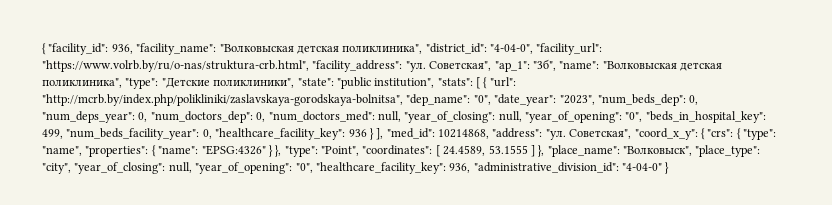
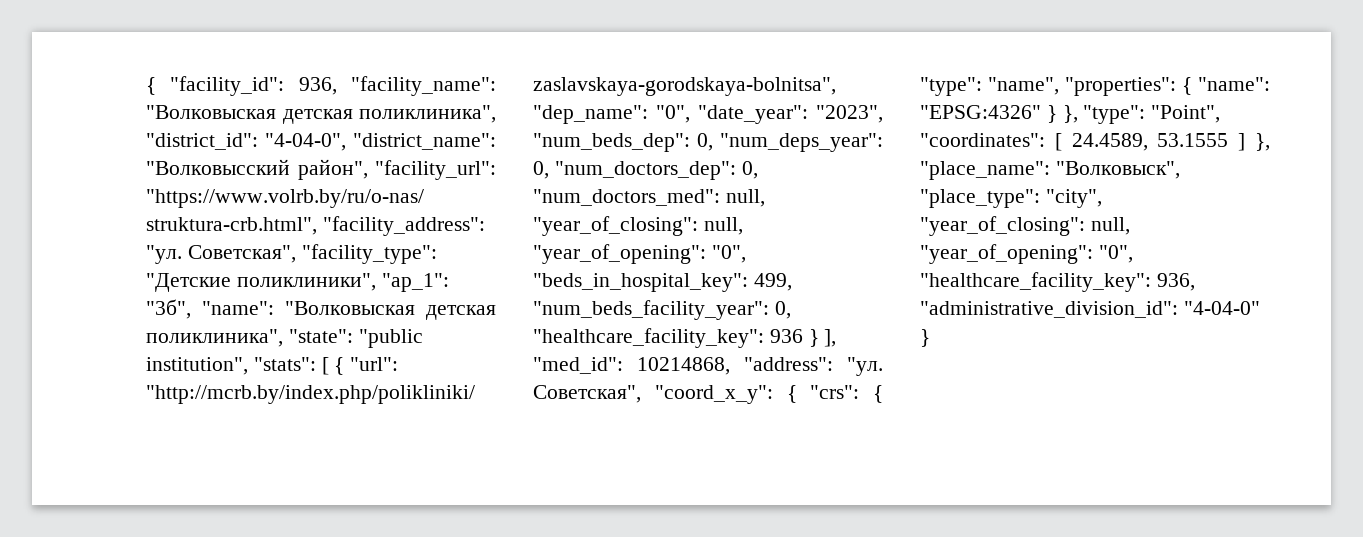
- "4-04-0", "facility_url":
+ "4-04-0", "district_name": "Волковысский район", "facility_url":
- "ул. Советская", "ap_1":
+ "ул. Советская", "facility_type": "Детские поликлиники", "ap_1":
- "Волковыская детская поликлиника", "type": "Детские поликлиники", "state":
+ "Волковыская детская поликлиника", "state":

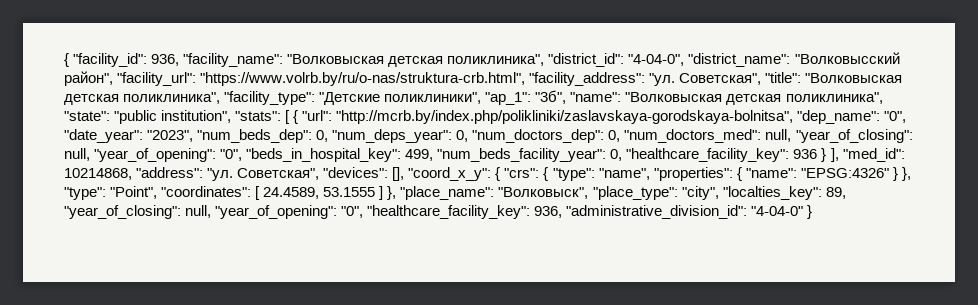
- "ул. Советская", "facility_type":
+ "ул. Советская", "title": "Волковыская детская поликлиника", "facility_type":
- "ул. Советская", "coord_x_y":
+ "ул. Советская", "devices": [], "coord_x_y":
- "city", "year_of_closing":
+ "city", "localties_key": 89, "year_of_closing":

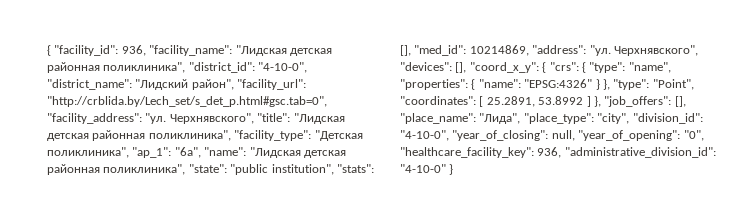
- { "facility_id": 936, "facility_name": "Волковыская детская поликлиника", "district_id": "4-04-0", "district_name": "Волковысский район", "facility_url": "https://www.volrb.by/ru/o-nas/struktura-crb.html", "facility_address": "ул. Советская", "title": "Волковыская детская поликлиника", "facility_type": "Детские поликлиники", "ap_1": "3б", "name": "Волковыская детская поликлиника", "state": "public institution", "stats": [ { "url": "http://mcrb.by/index.php/polikliniki/zaslavskaya-gorodskaya-bolnitsa", "dep_name": "0", "date_year": "2023", "num_beds_dep": 0, "num_deps_year": 0, "num_doctors_dep": 0, "num_doctors_med": null, "year_of_closing": null, "year_of_opening": "0", "beds_in_hospital_key": 499, "num_beds_facility_year": 0, "healthcare_facility_key": 936 } ], "med_id": 10214868, "address": "ул. Советская", "devices": [], "coord_x_y": { "crs": { "type": "name", "properties": { "name": "EPSG:4326" } }, "type": "Point", "coordinates": [ 24.4589, 53.1555 ] }, "place_name": "Волковыск", "place_type": "city", "localties_key": 89, "year_of_closing": null, "year_of_opening": "0", "healthcare_facility_key": 936, "administrative_division_id": "4-04-0" }
+ { "facility_id": 936, "facility_name": "Лидская детская районная поликлиника", "district_id": "4-10-0", "district_name": "Лидский район", "facility_url": "http://crblida.by/Lech_set/s_det_p.html#gsc.tab=0", "facility_address": "ул. Черхнявского", "title": "Лидская детская районная поликлиника", "facility_type": "Детская поликлиника", "ap_1": "6а", "name": "Лидская детская районная поликлиника", "state": "public institution", "stats": [], "med_id": 10214869, "address": "ул. Черхнявского", "devices": [], "coord_x_y": { "crs": { "type": "name", "properties": { "name": "EPSG:4326" } }, "type": "Point", "coordinates": [ 25.2891, 53.8992 ] }, "job_offers": [], "place_name": "Лида", "place_type": "city", "division_id": "4-10-0", "year_of_closing": null, "year_of_opening": "0", "healthcare_facility_key": 936, "administrative_division_id": "4-10-0" }

